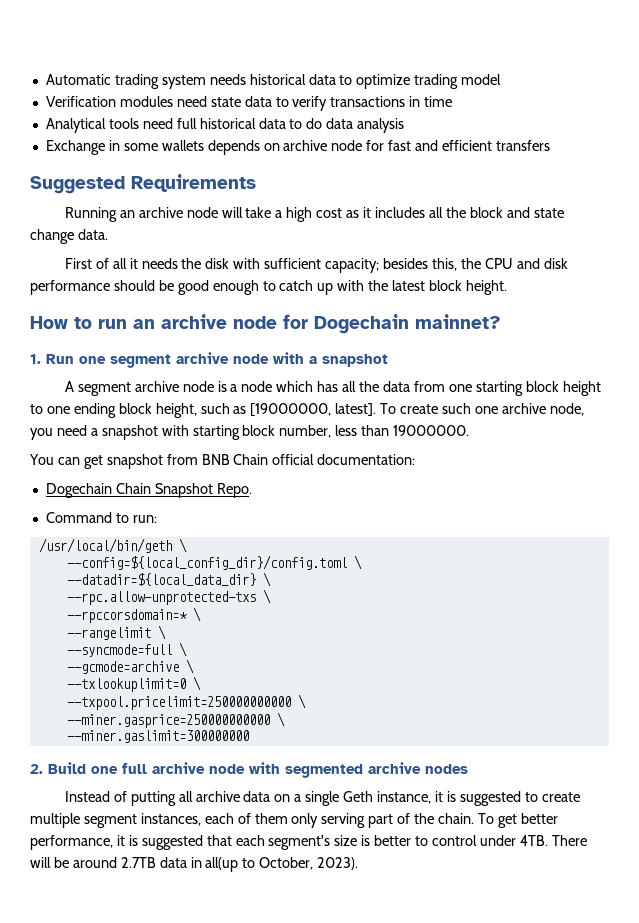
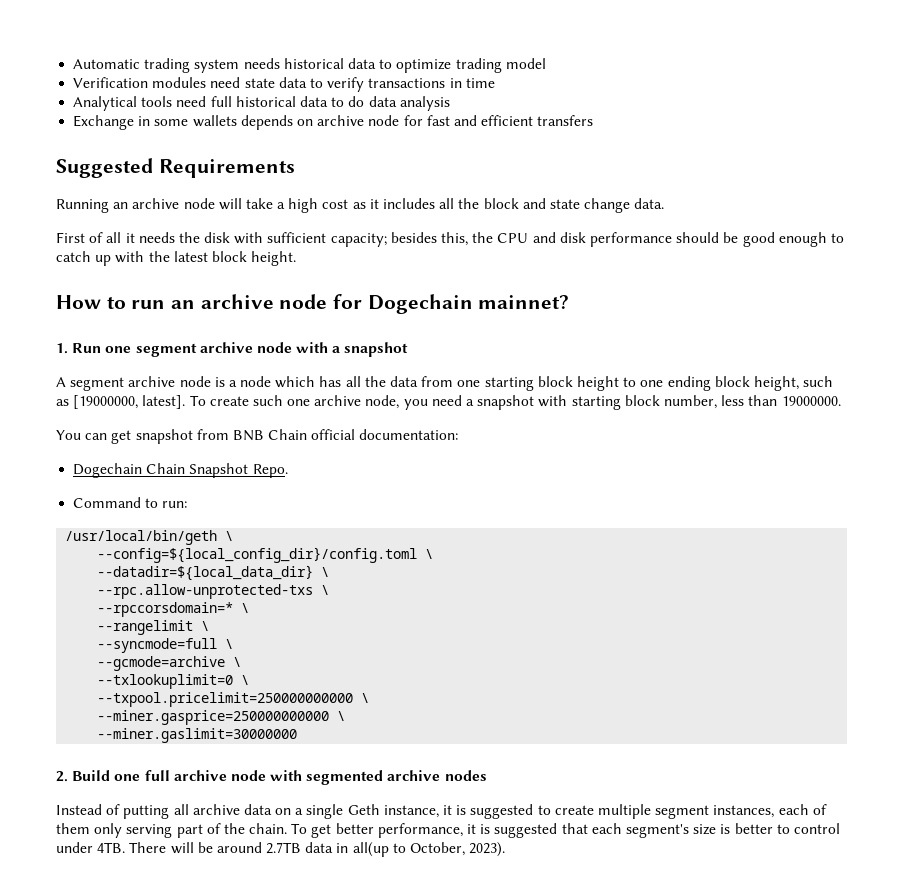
- --miner.gaslimit=300000000
+ --miner.gaslimit=30000000

